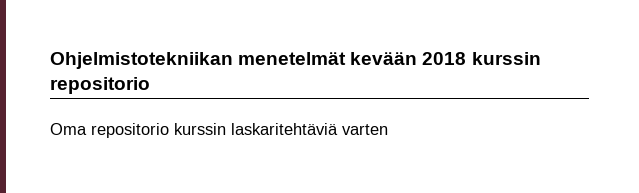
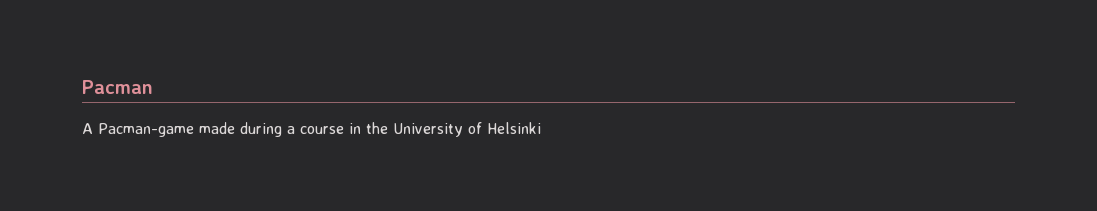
- Ohjelmistotekniikan menetelmät kevään 2018 kurssin repositorio
- Oma repositorio kurssin laskaritehtäviä varten
+ Pacman
+ A Pacman-game made during a course in the University of Helsinki

